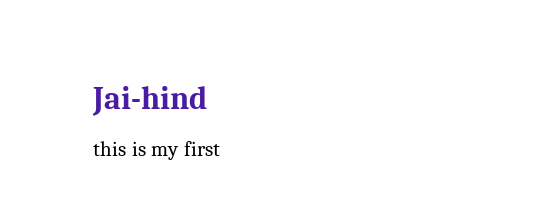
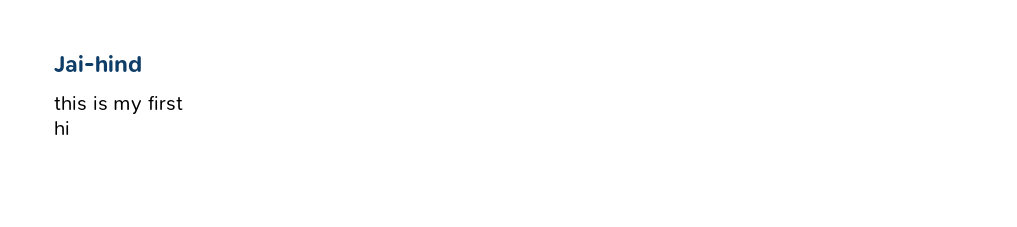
+ hi

